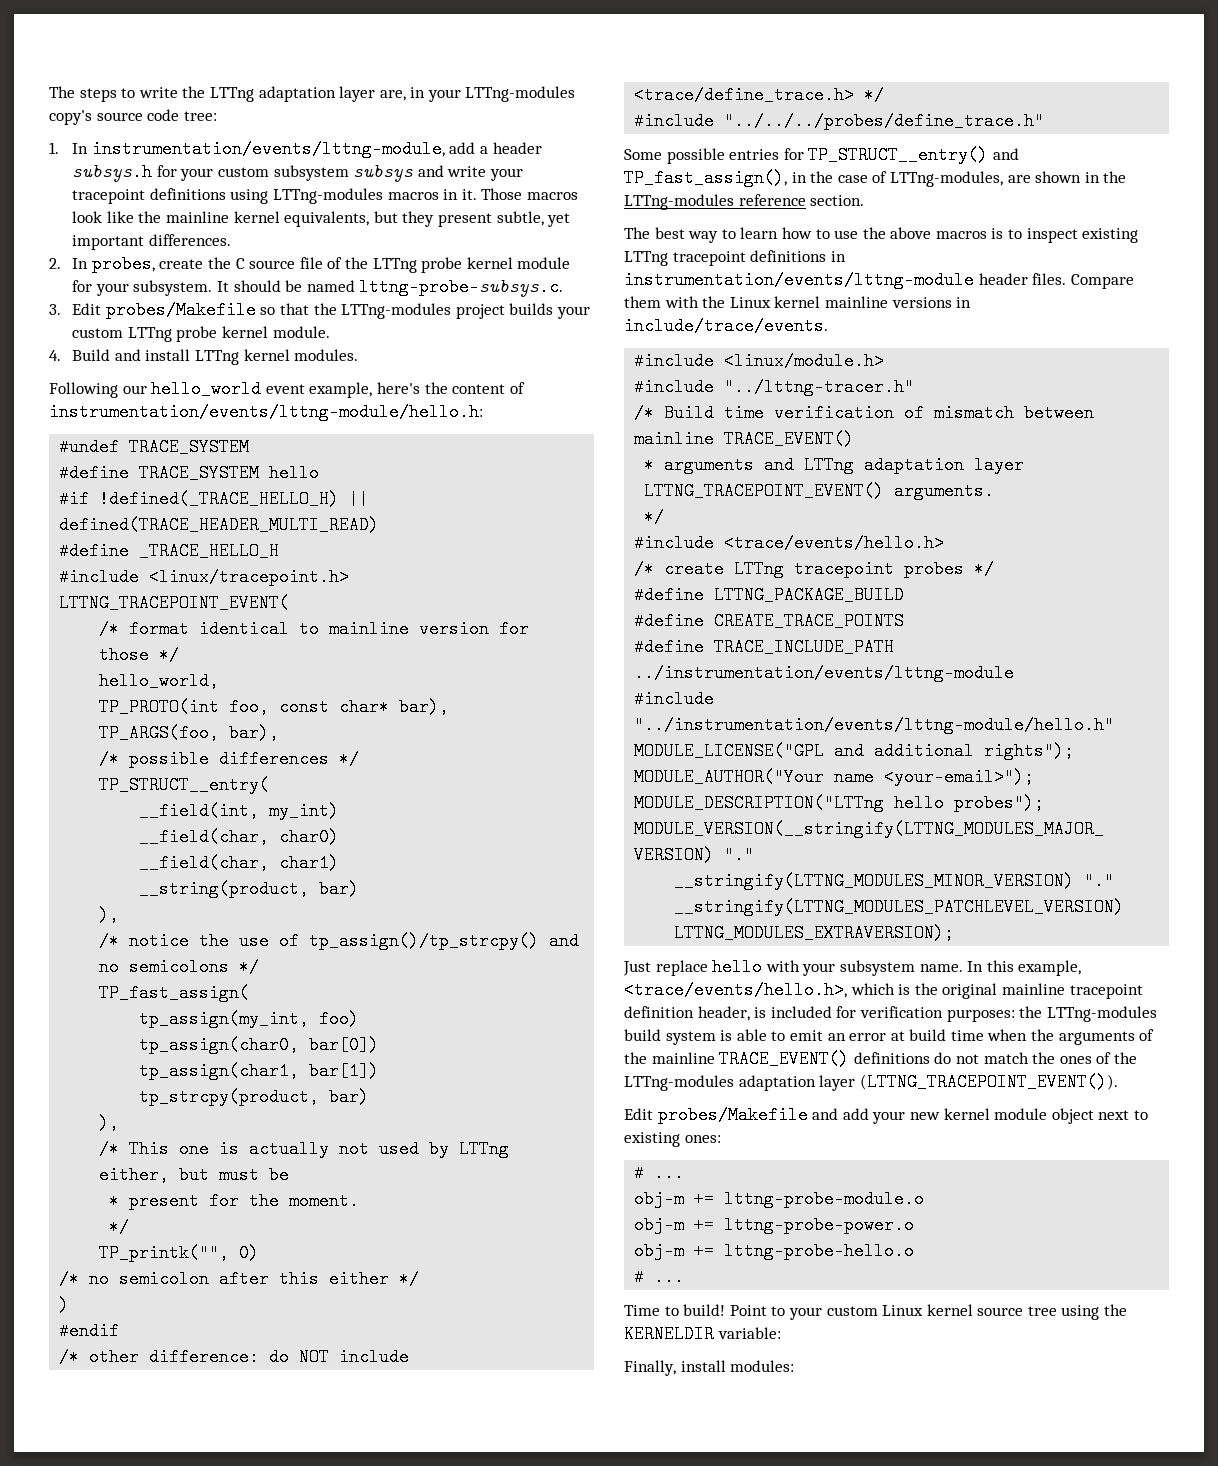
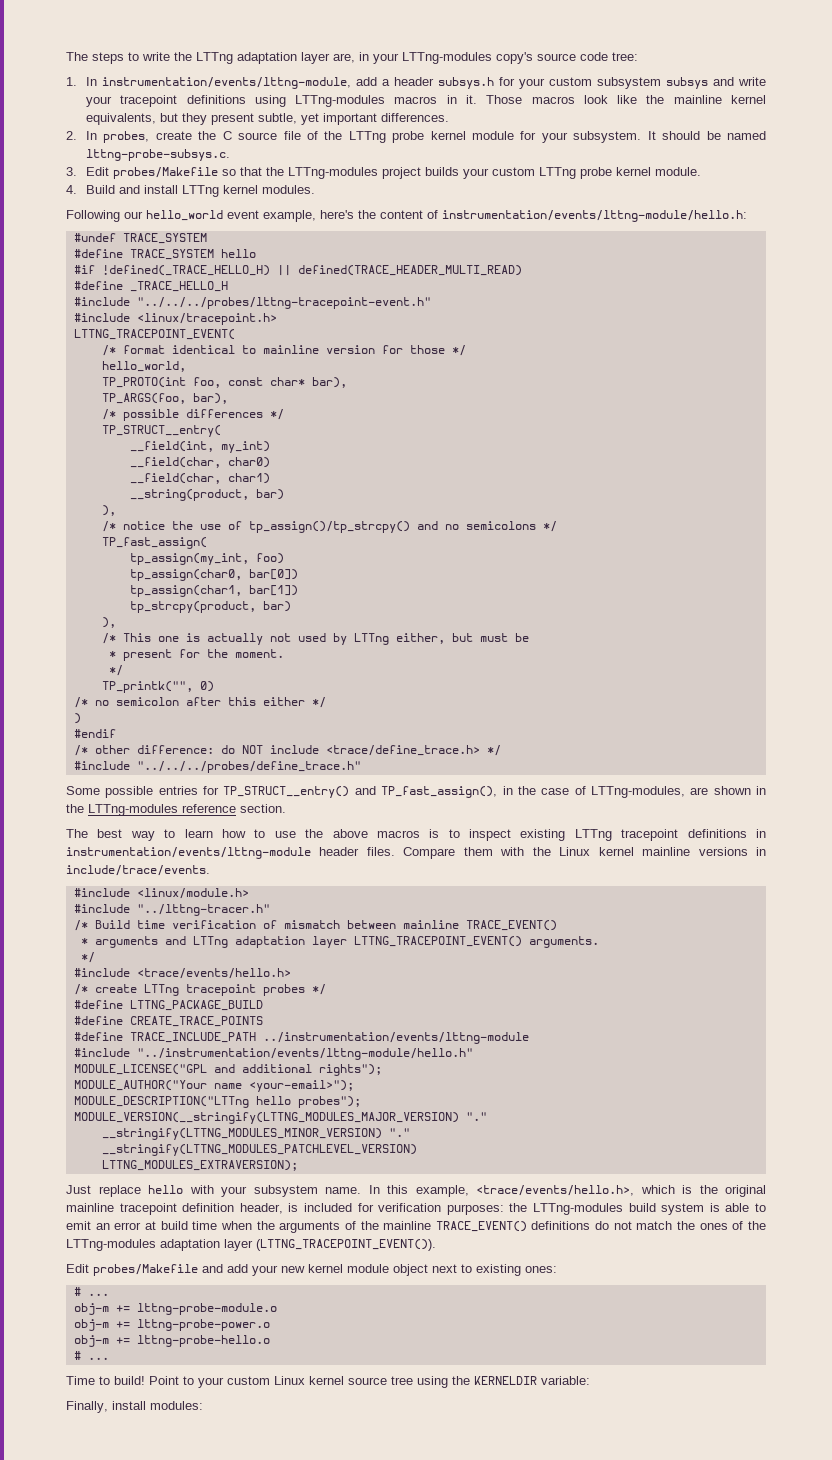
+ #include "../../../probes/lttng-tracepoint-event.h"

